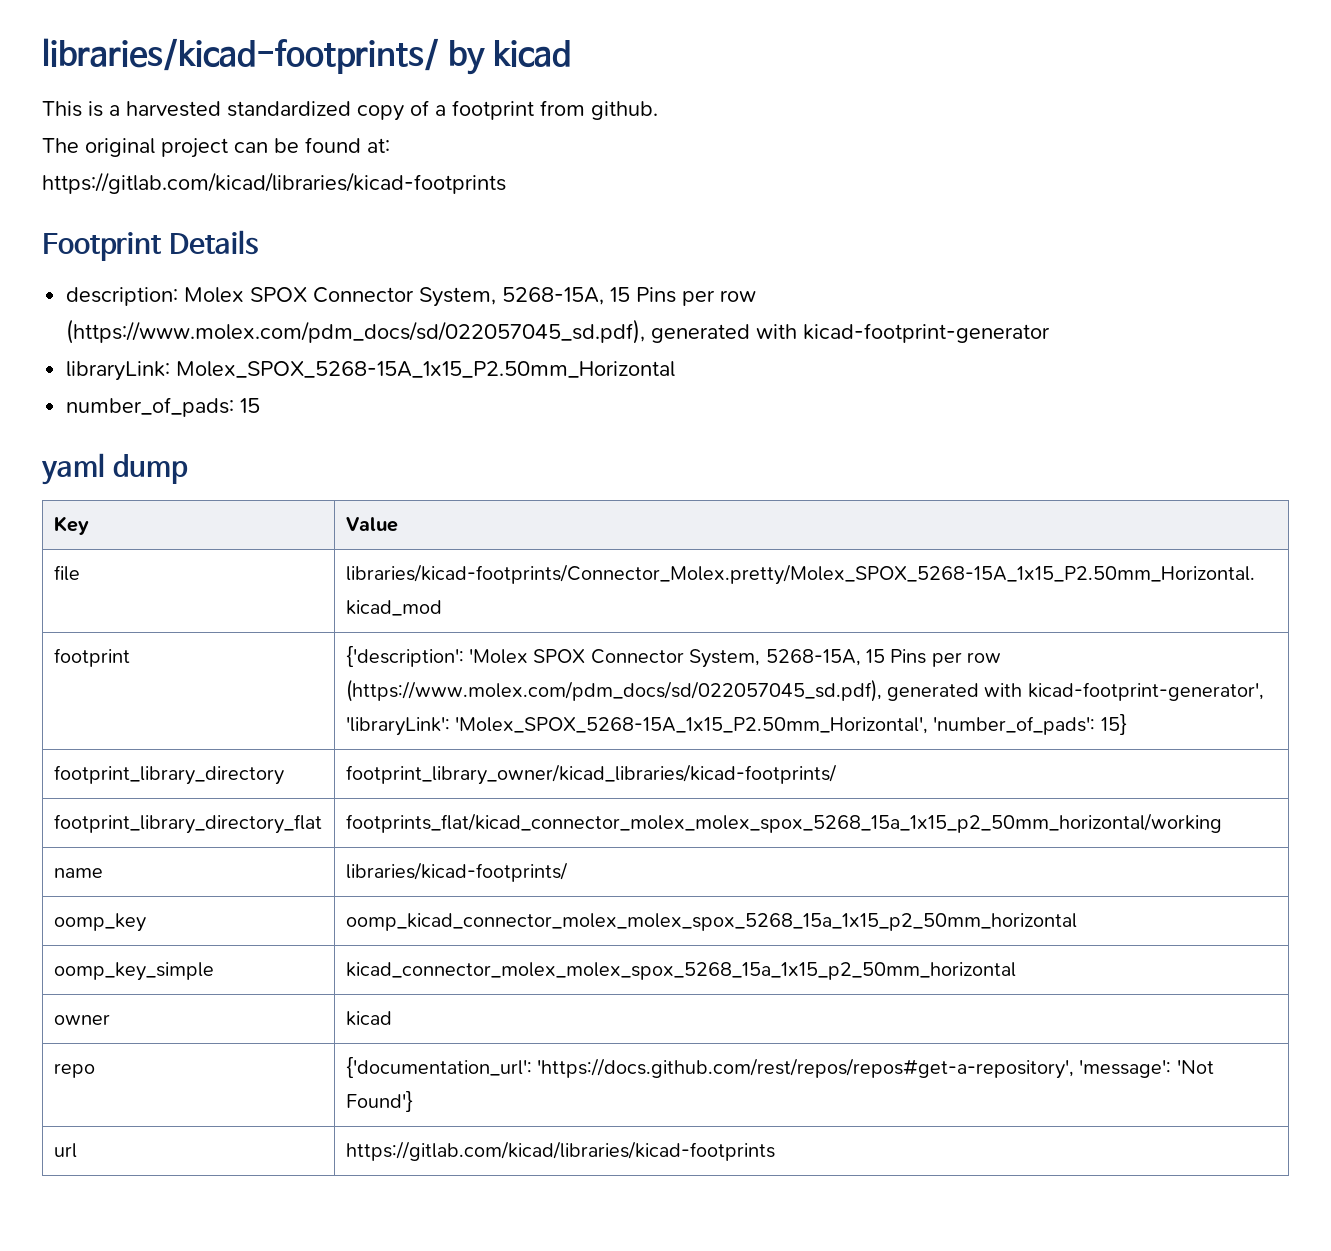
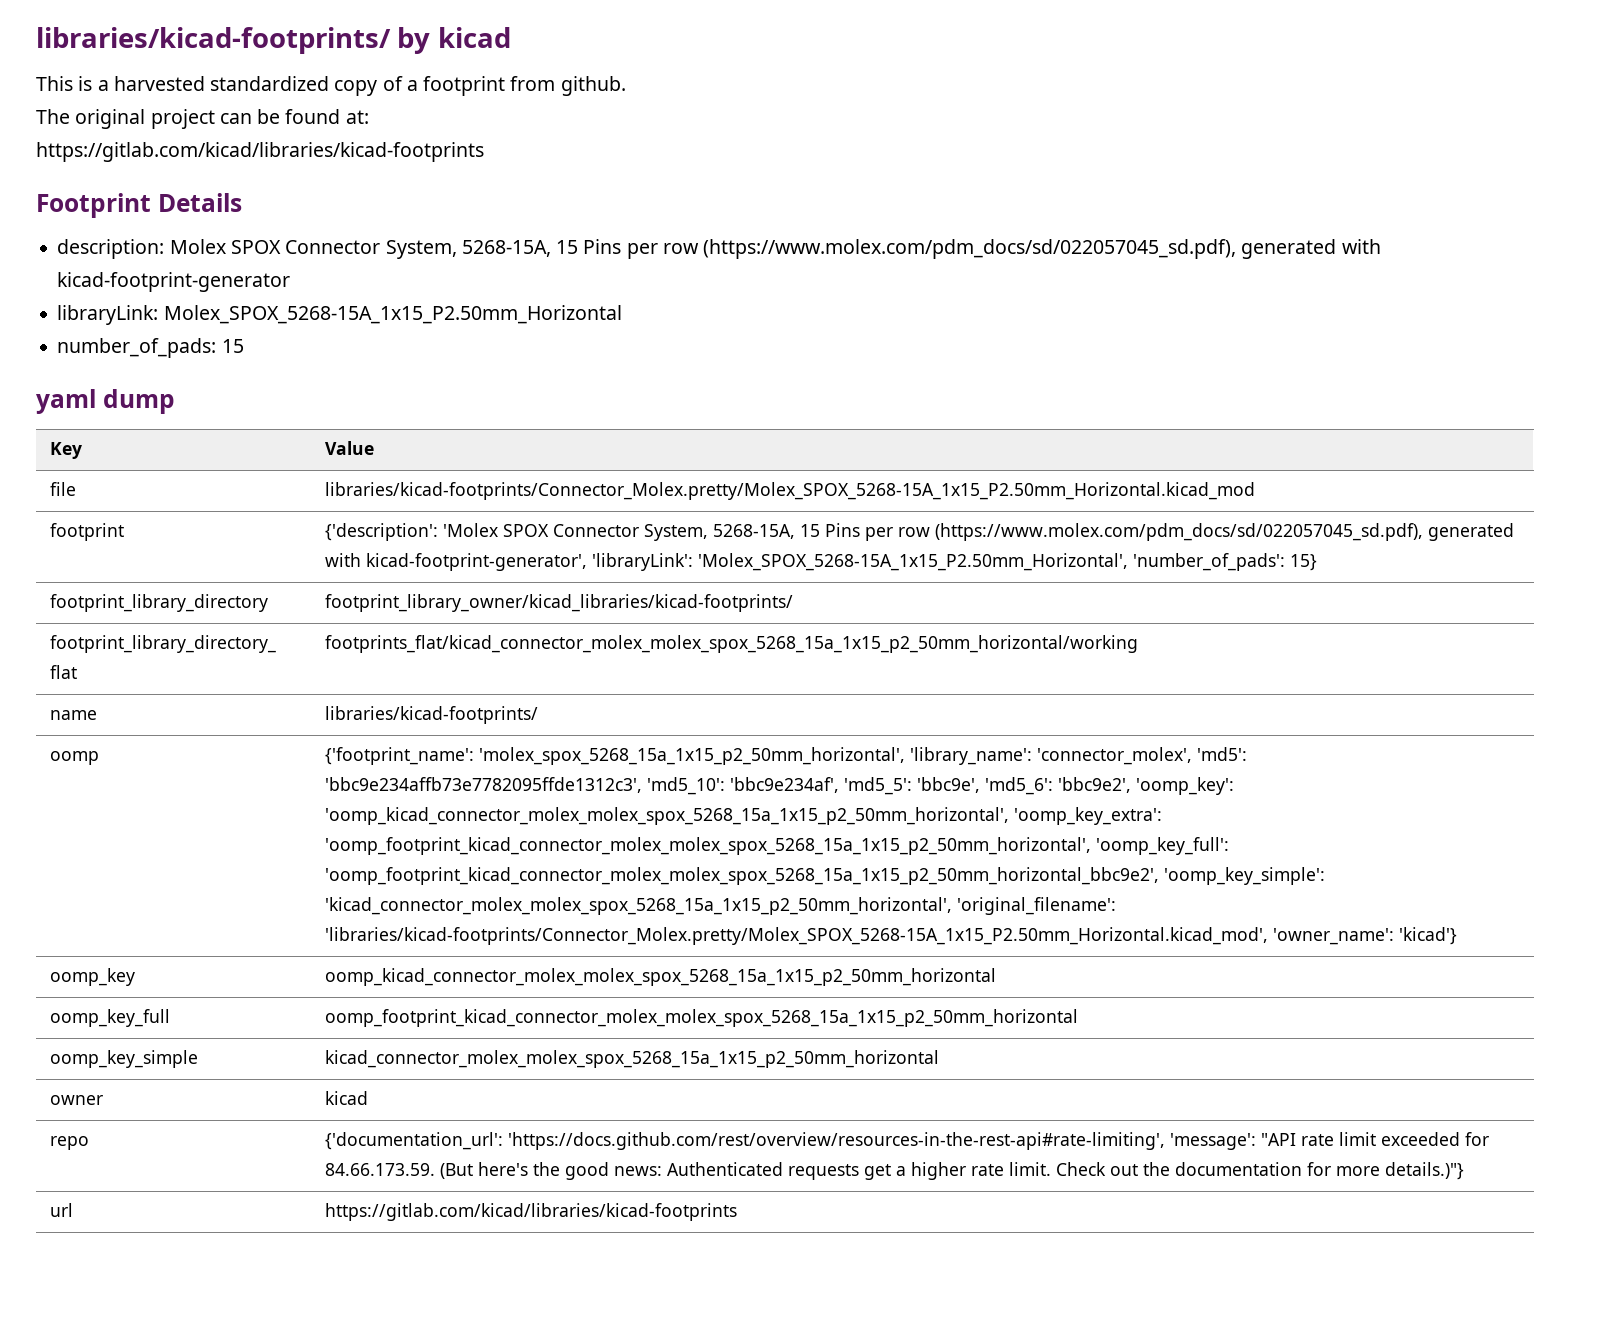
+ oomp | {'footprint_name': 'molex_spox_5268_15a_1x15_p2_50mm_horizontal', 'library_name': 'connector_molex', 'md5': 'bbc9e234affb73e7782095ffde1312c3', 'md5_10': 'bbc9e234af', 'md5_5': 'bbc9e', 'md5_6': 'bbc9e2', 'oomp_key': 'oomp_kicad_connector_molex_molex_spox_5268_15a_1x15_p2_50mm_horizontal', 'oomp_key_extra': 'oomp_footprint_kicad_connector_molex_molex_spox_5268_15a_1x15_p2_50mm_horizontal', 'oomp_key_full': 'oomp_footprint_kicad_connector_molex_molex_spox_5268_15a_1x15_p2_50mm_horizontal_bbc9e2', 'oomp_key_simple': 'kicad_connector_molex_molex_spox_5268_15a_1x15_p2_50mm_horizontal', 'original_filename': 'libraries/kicad-footprints/Connector_Molex.pretty/Molex_SPOX_5268-15A_1x15_P2.50mm_Horizontal.kicad_mod', 'owner_name': 'kicad'}
+ oomp_key_full | oomp_footprint_kicad_connector_molex_molex_spox_5268_15a_1x15_p2_50mm_horizontal
- repo | {'documentation_url': 'https://docs.github.com/rest/repos/repos#get-a-repository', 'message': 'Not Found'}
+ repo | {'documentation_url': 'https://docs.github.com/rest/overview/resources-in-the-rest-api#rate-limiting', 'message': "API rate limit exceeded for 84.66.173.59. (But here's the good news: Authenticated requests get a higher rate limit. Check out the documentation for more details.)"}

